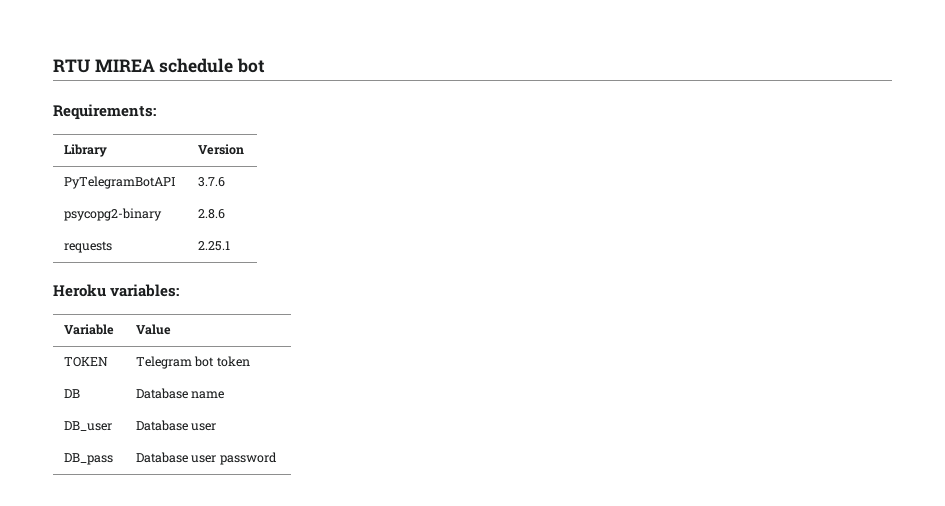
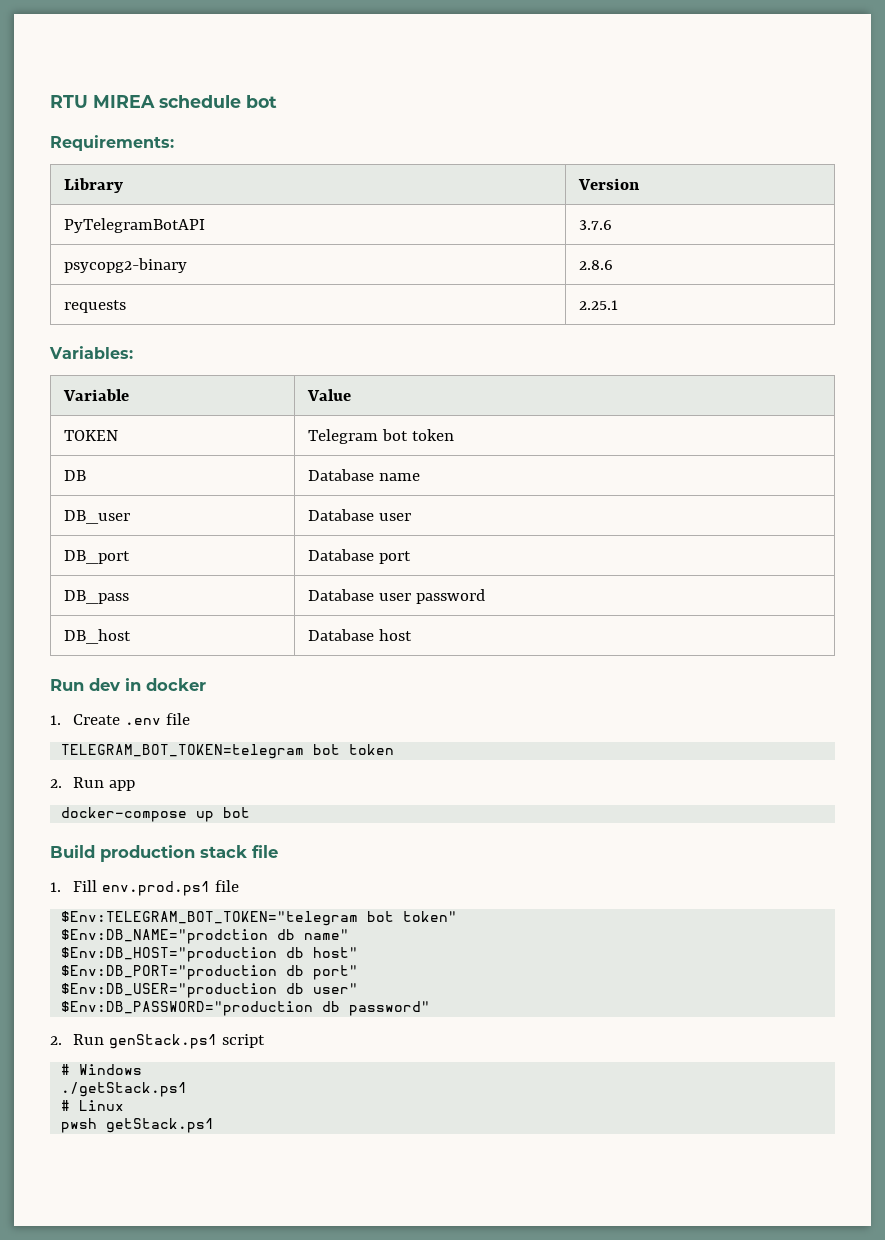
- Heroku variables:
+ Variables:
+ DB_port | Database port
+ DB_host | Database host
+ Run dev in docker
+ 1. Create .env file
+ TELEGRAM_BOT_TOKEN=telegram bot token
+ 2. Run app
+ docker-compose up bot
+ Build production stack file
+ 1. Fill env.prod.ps1 file
+ $Env:TELEGRAM_BOT_TOKEN="telegram bot token"
+ $Env:DB_NAME="prodction db name"
+ $Env:DB_HOST="production db host"
+ $Env:DB_PORT="production db port"
+ $Env:DB_USER="production db user"
+ $Env:DB_PASSWORD="production db password"
+ 2. Run genStack.ps1 script
+ # Windows
+ ./getStack.ps1
+ # Linux
+ pwsh getStack.ps1

